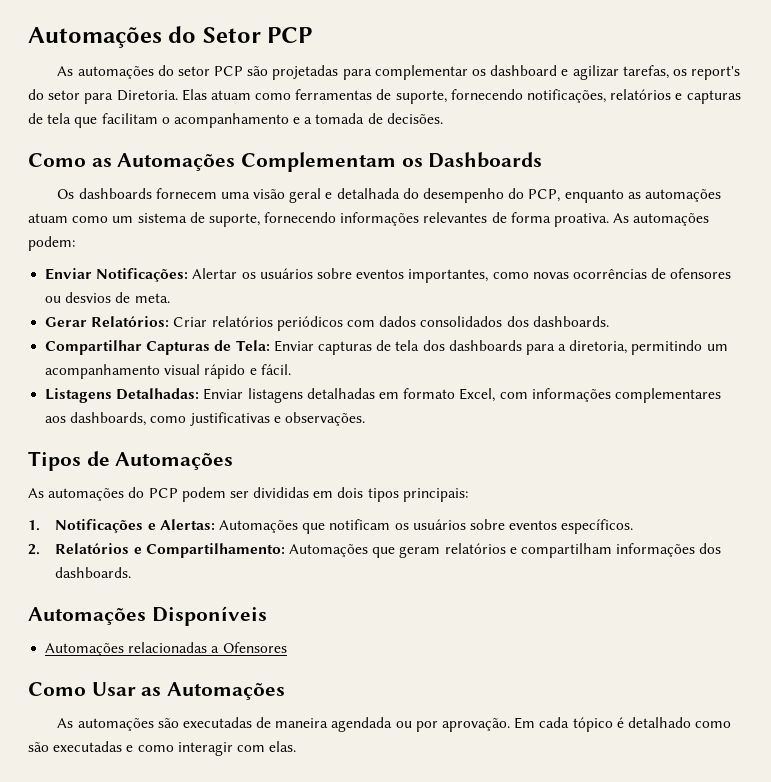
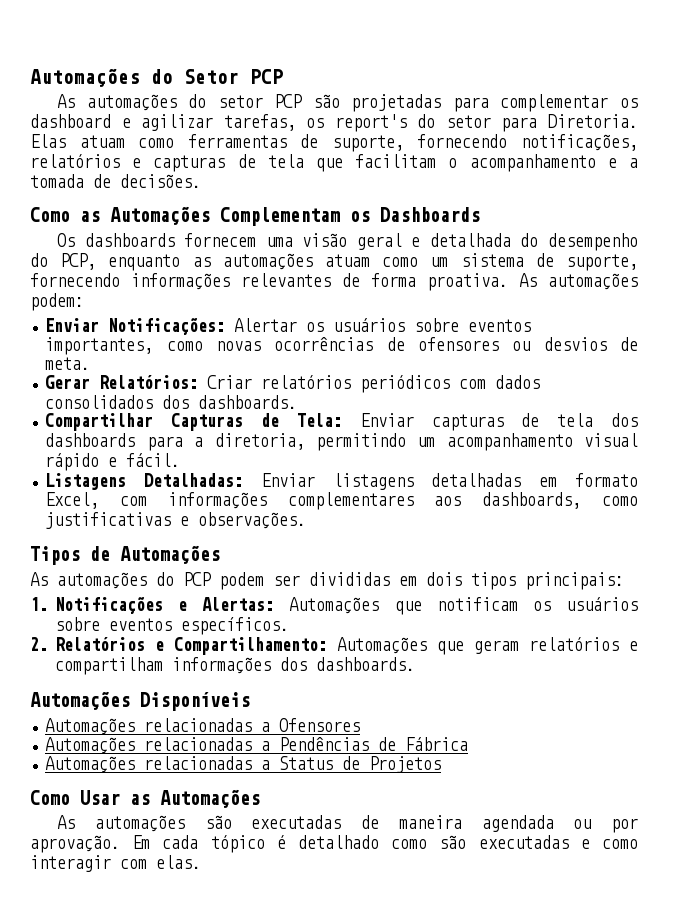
+ Automações relacionadas a Pendências de Fábrica
+ Automações relacionadas a Status de Projetos

